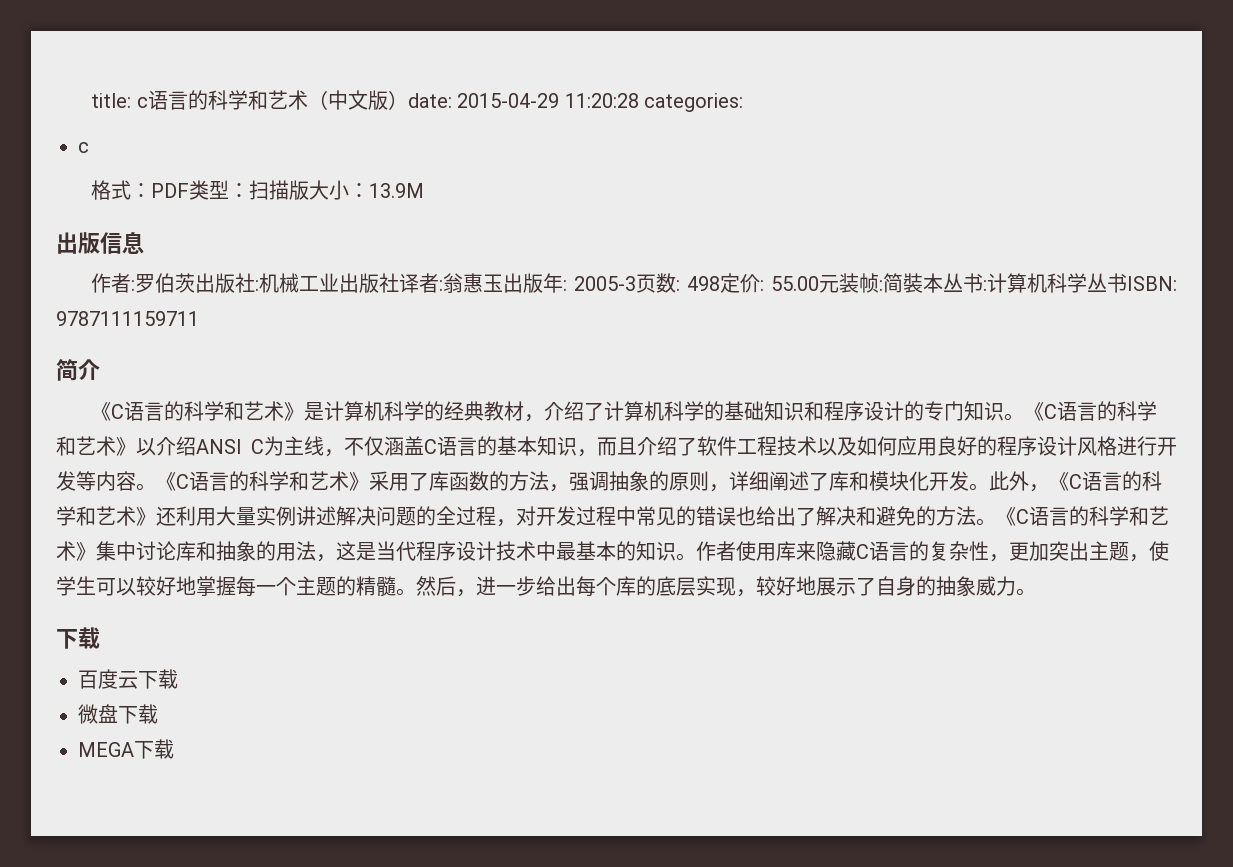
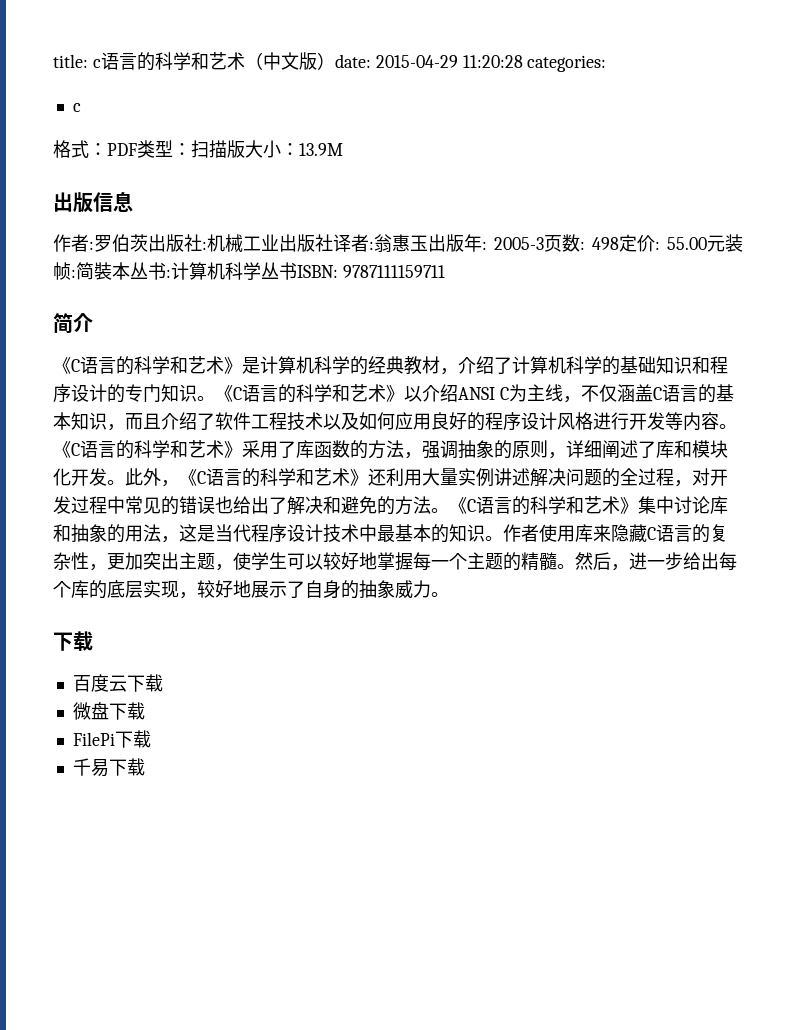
- MEGA下载
+ FilePi下载
+ 千易下载

